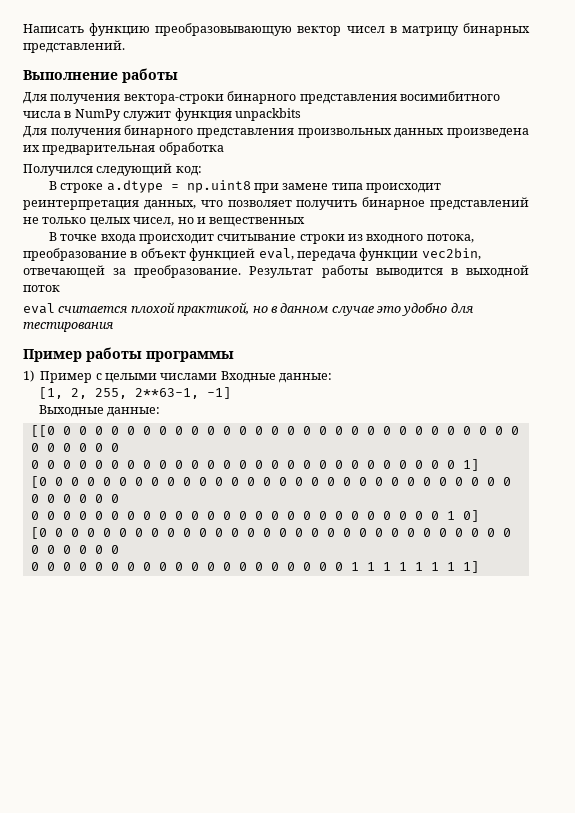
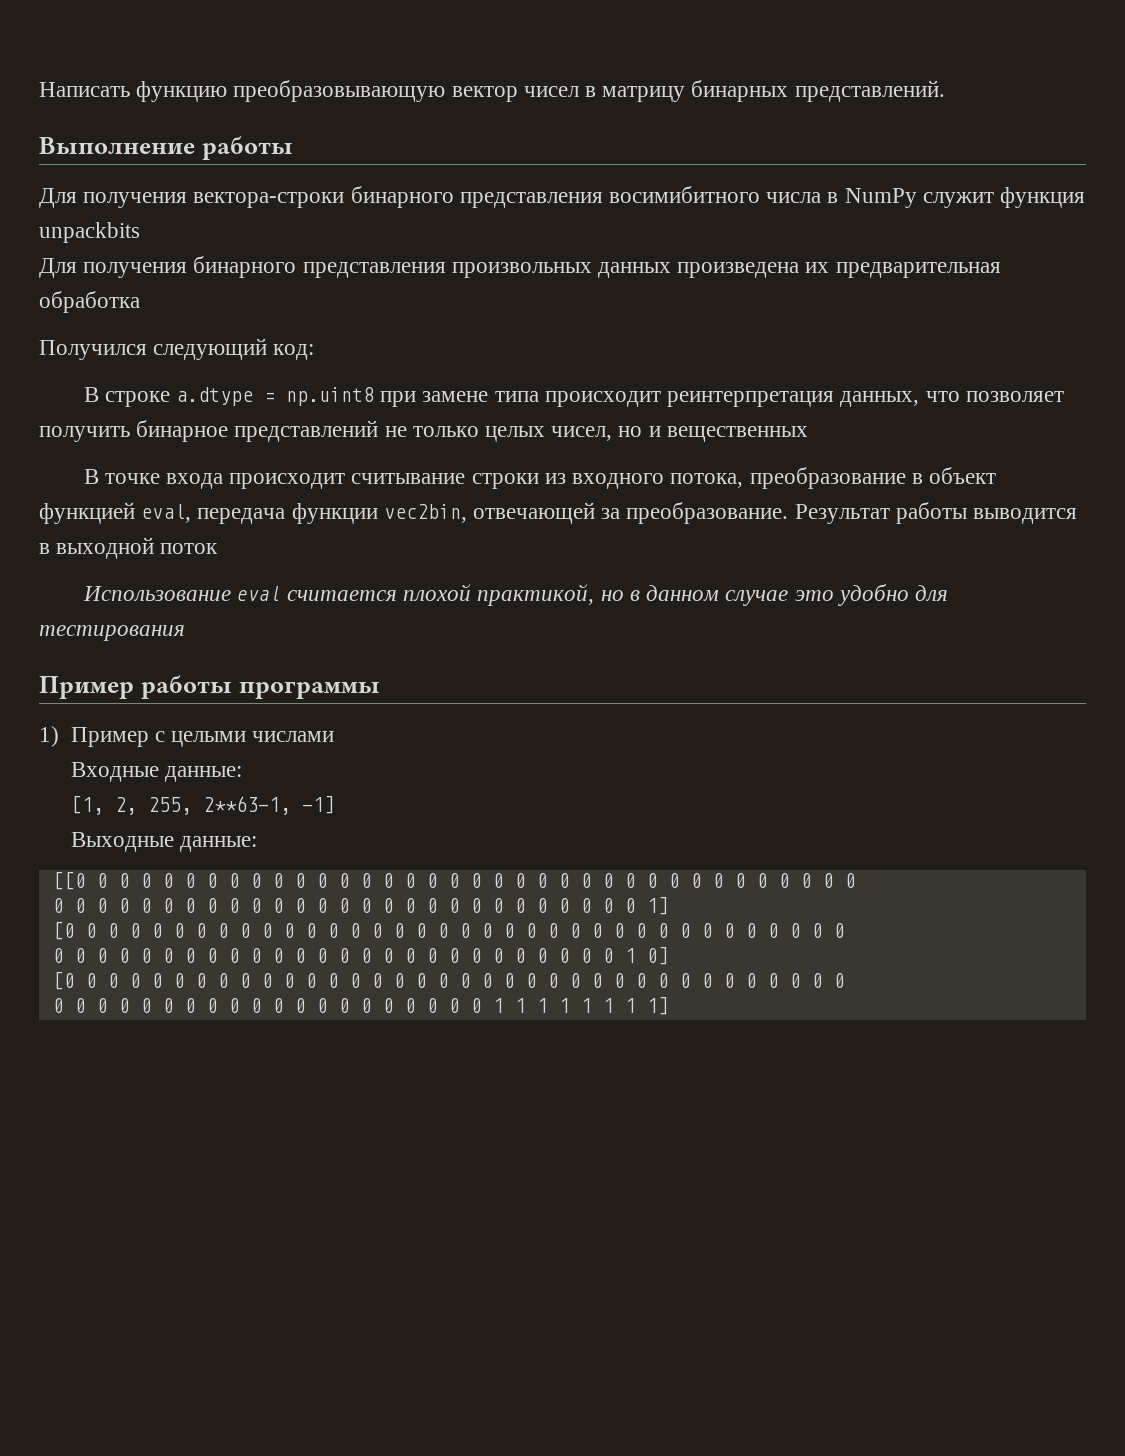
- eval считается плохой практикой, но в данном случае это удобно для тестирования
+ Использование eval считается плохой практикой, но в данном случае это удобно для тестирования
- 1) Пример с целыми числами Входные данные:
+ 1) Пример с целыми числами
+ Входные данные:

